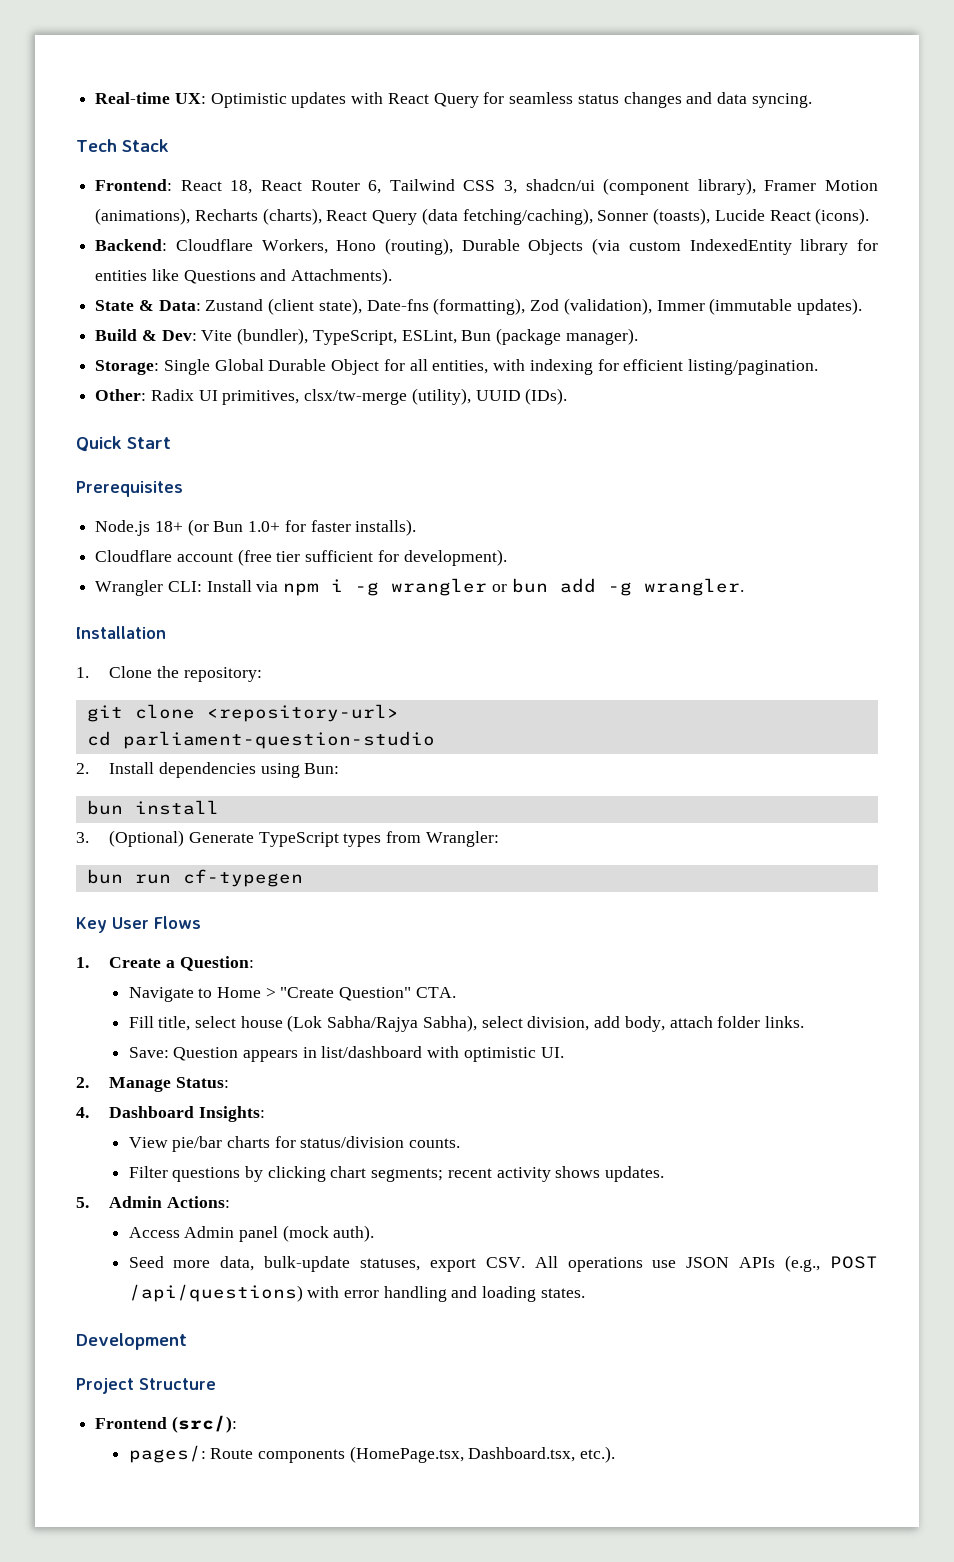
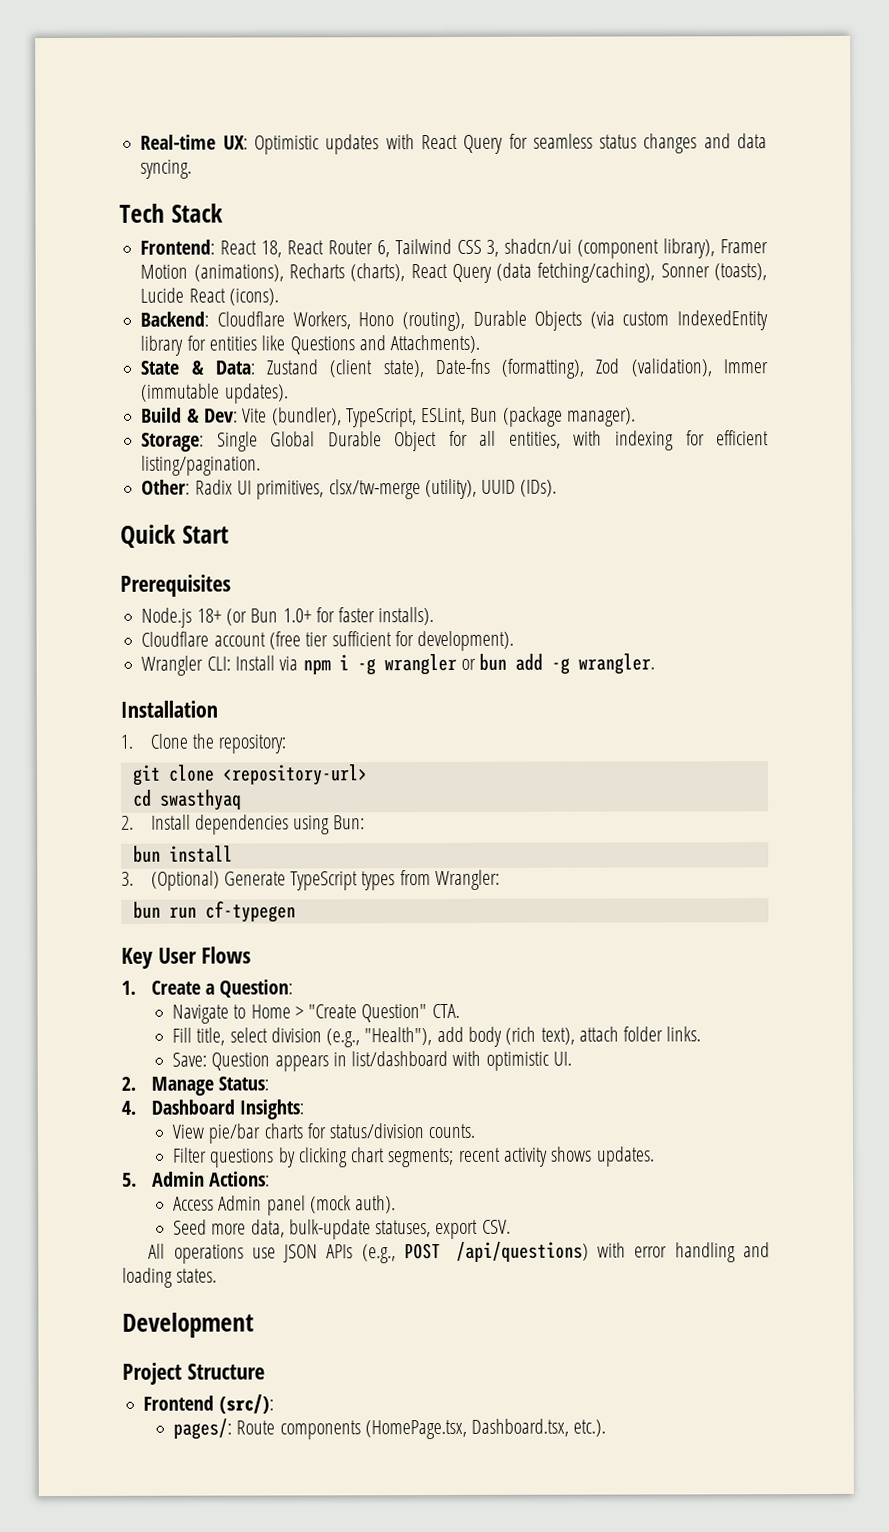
- cd parliament-question-studio
+ cd swasthyaq
- Fill title, select house (Lok Sabha/Rajya Sabha), select division, add body, attach folder links.
+ Fill title, select division (e.g., "Health"), add body (rich text), attach folder links.
- Seed more data, bulk-update statuses, export CSV. All operations use JSON APIs (e.g., POST /api/questions) with error handling and loading states.
+ Seed more data, bulk-update statuses, export CSV.
+ All operations use JSON APIs (e.g., POST /api/questions) with error handling and loading states.

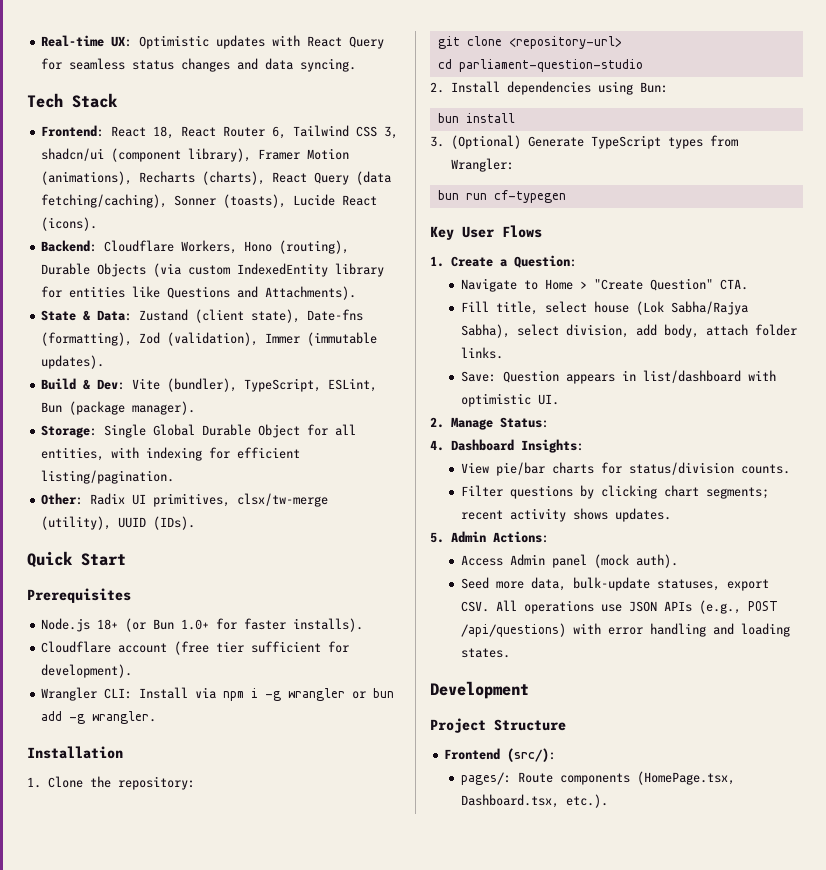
- cd swasthyaq
+ cd parliament-question-studio
- Fill title, select division (e.g., "Health"), add body (rich text), attach folder links.
+ Fill title, select house (Lok Sabha/Rajya Sabha), select division, add body, attach folder links.
- Seed more data, bulk-update statuses, export CSV.
- All operations use JSON APIs (e.g., POST /api/questions) with error handling and loading states.
+ Seed more data, bulk-update statuses, export CSV. All operations use JSON APIs (e.g., POST /api/questions) with error handling and loading states.

